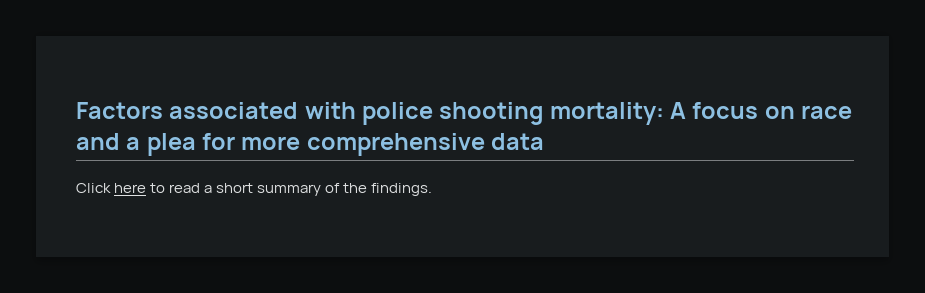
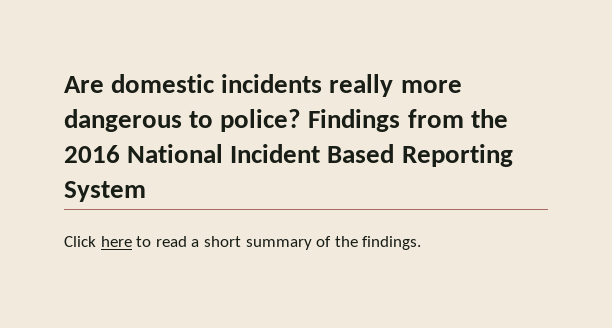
- Factors associated with police shooting mortality: A focus on race and a plea for more comprehensive data
+ Are domestic incidents really more dangerous to police? Findings from the 2016 National Incident Based Reporting System

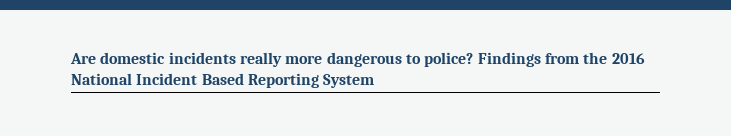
- Click here to read a short summary of the findings.

